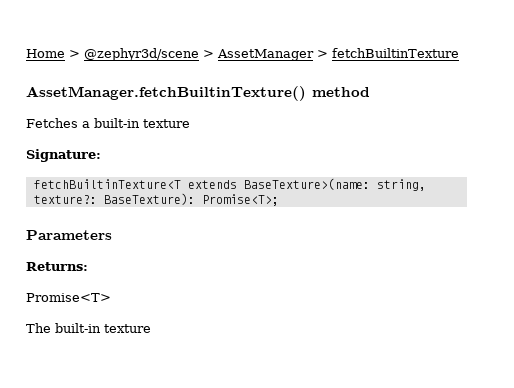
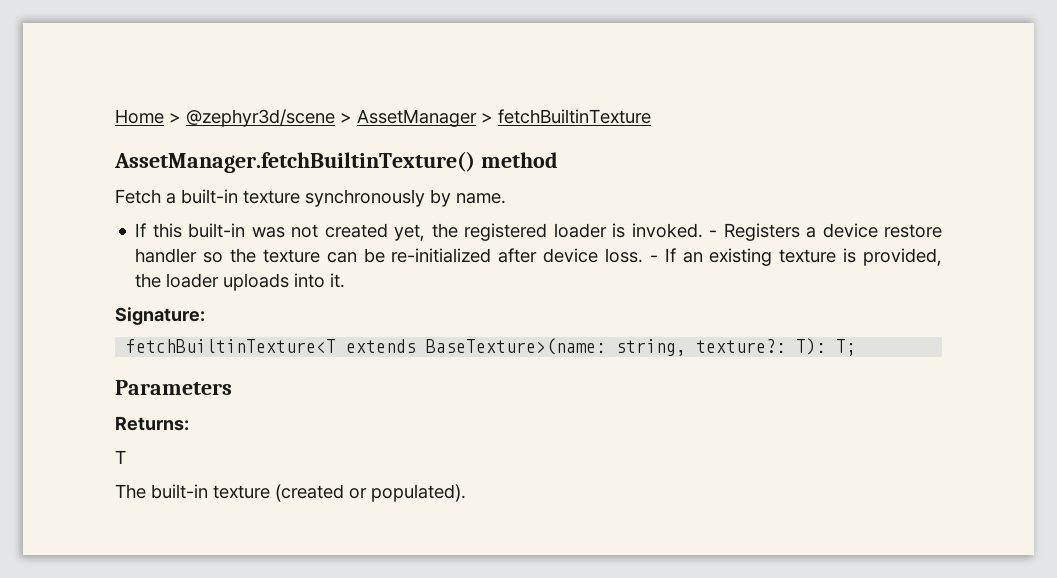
- Fetches a built-in texture
+ Fetch a built-in texture synchronously by name.
+ If this built-in was not created yet, the registered loader is invoked. - Registers a device restore handler so the texture can be re-initialized after device loss. - If an existing texture is provided, the loader uploads into it.
- fetchBuiltinTexture<T extends BaseTexture>(name: string, texture?: BaseTexture): Promise<T>;
+ fetchBuiltinTexture<T extends BaseTexture>(name: string, texture?: T): T;
- Promise<T>
+ T
- The built-in texture
+ The built-in texture (created or populated).

